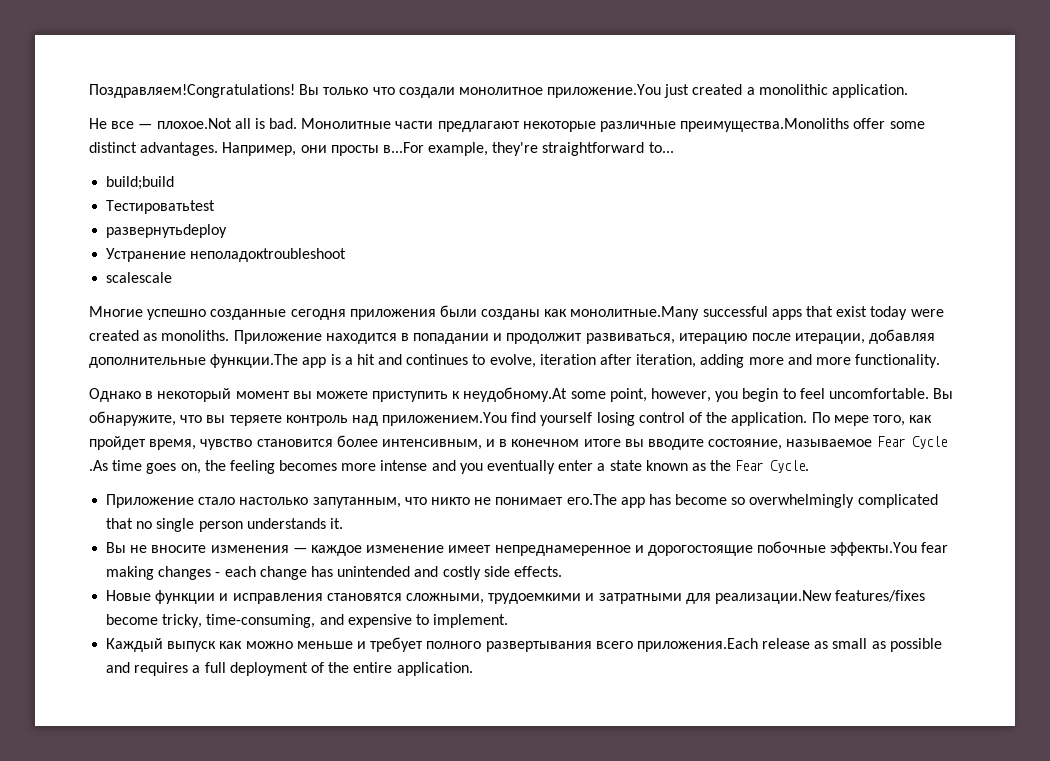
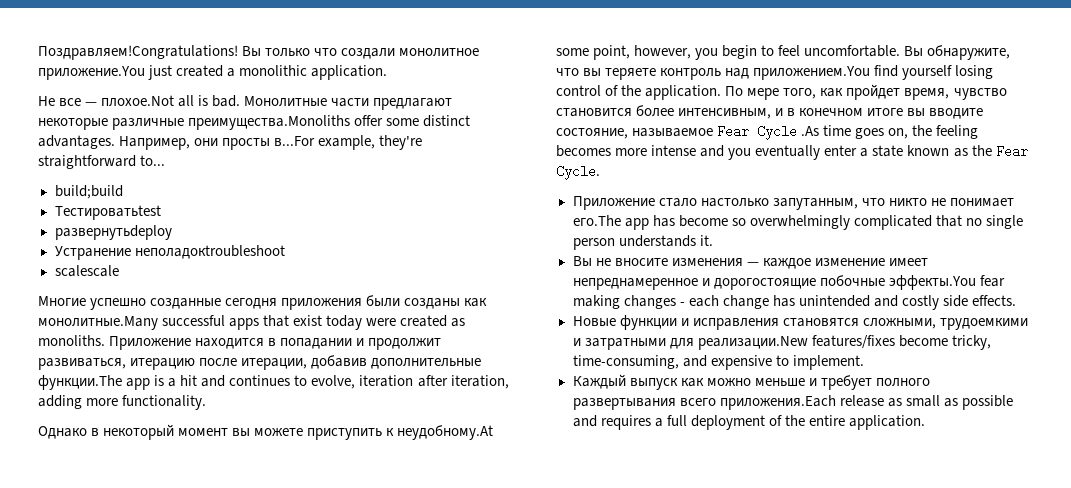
- Приложение находится в попадании и продолжит развиваться, итерацию после итерации, добавляя дополнительные функции.The app is a hit and continues to evolve, iteration after iteration, adding more and more functionality.
+ Приложение находится в попадании и продолжит развиваться, итерацию после итерации, добавив дополнительные функции.The app is a hit and continues to evolve, iteration after iteration, adding more functionality.

